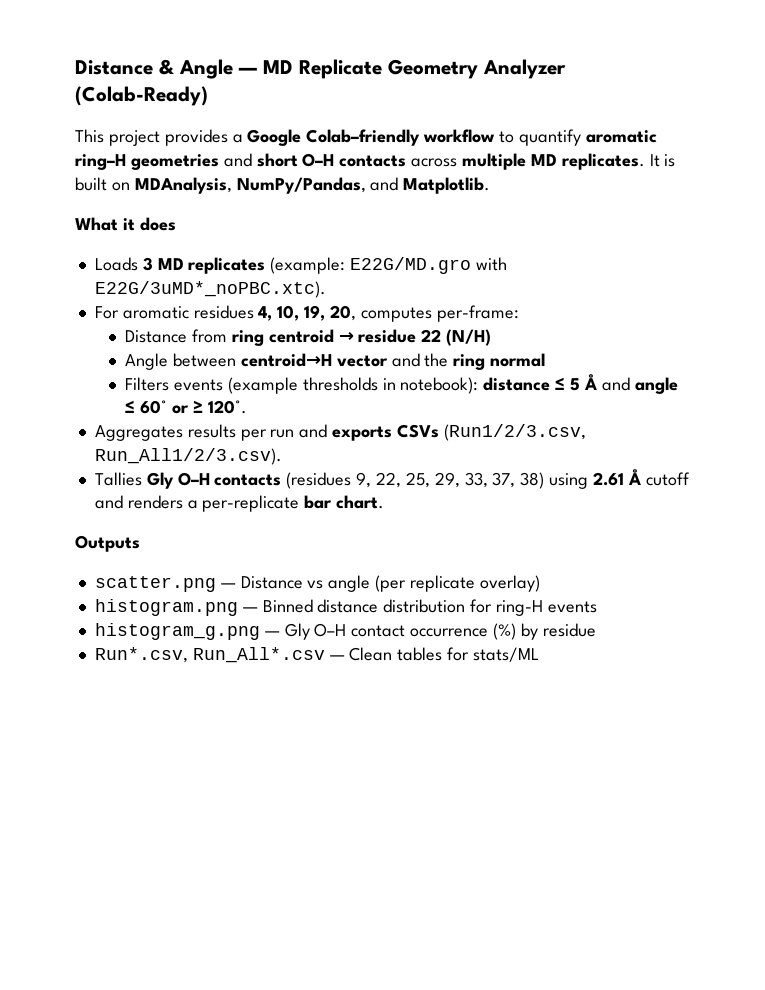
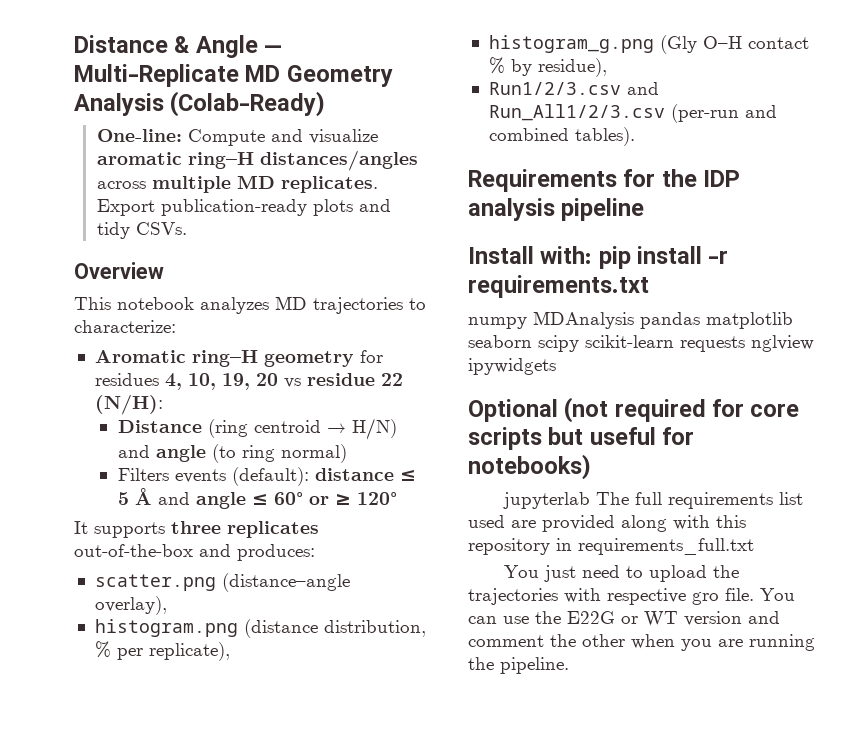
- Distance & Angle — MD Replicate Geometry Analyzer (Colab-Ready)
- This project provides a Google Colab–friendly workflow to quantify aromatic ring–H geometries and short O–H contacts across multiple MD replicates. It is built on MDAnalysis, NumPy/Pandas, and Matplotlib.
- What it does
- Loads 3 MD replicates (example: E22G/MD.gro with E22G/3uMD*_noPBC.xtc).
- For aromatic residues 4, 10, 19, 20, computes per-frame:
- Distance from ring centroid → residue 22 (N/H)
- Angle between centroid→H vector and the ring normal
- Filters events (example thresholds in notebook): distance ≤ 5 Å and angle ≤ 60° or ≥ 120°.
- Aggregates results per run and exports CSVs (Run1/2/3.csv, Run_All1/2/3.csv).
- Tallies Gly O–H contacts (residues 9, 22, 25, 29, 33, 37, 38) using 2.61 Å cutoff and renders a per-replicate bar chart.
- Outputs
- scatter.png — Distance vs angle (per replicate overlay)
- histogram.png — Binned distance distribution for ring-H events
- histogram_g.png — Gly O–H contact occurrence (%) by residue
- Run*.csv, Run_All*.csv — Clean tables for stats/ML
+ Distance & Angle — Multi-Replicate MD Geometry Analysis (Colab-Ready)
+ One-line: Compute and visualize aromatic ring–H distances/angles across multiple MD replicates. Export publication-ready plots and tidy CSVs.
+ Overview
+ This notebook analyzes MD trajectories to characterize:
+ Aromatic ring–H geometry for residues 4, 10, 19, 20 vs residue 22 (N/H):
+ Distance (ring centroid → H/N) and angle (to ring normal)
+ Filters events (default): distance ≤ 5 Å and angle ≤ 60° or ≥ 120°
+ It supports three replicates out-of-the-box and produces:
+ scatter.png (distance–angle overlay),
+ histogram.png (distance distribution, % per replicate),
+ histogram_g.png (Gly O–H contact % by residue),
+ Run1/2/3.csv and Run_All1/2/3.csv (per-run and combined tables).
+ Requirements for the IDP analysis pipeline
+ Install with: pip install -r requirements.txt
+ numpy MDAnalysis pandas matplotlib seaborn scipy scikit-learn requests nglview ipywidgets
+ Optional (not required for core scripts but useful for notebooks)
+ jupyterlab The full requirements list used are provided along with this repository in requirements_full.txt
+ You just need to upload the trajectories with respective gro file. You can use the E22G or WT version and comment the other when you are running the pipeline.

